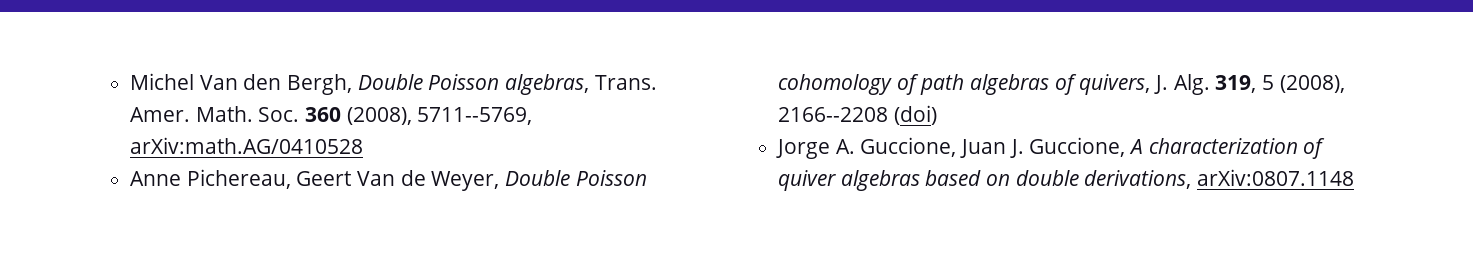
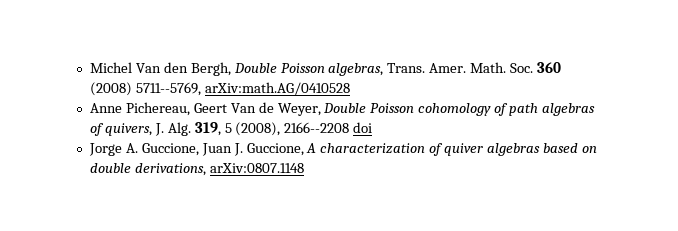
- Soc. 360 (2008), 5711--5769, arXiv:math.AG/0410528
+ Soc. 360 (2008) 5711--5769, arXiv:math.AG/0410528
- Anne Pichereau, Geert Van de Weyer, Double Poisson cohomology of path algebras of quivers, J. Alg. 319, 5 (2008), 2166--2208 (doi)
+ Anne Pichereau, Geert Van de Weyer, Double Poisson cohomology of path algebras of quivers, J. Alg. 319, 5 (2008), 2166--2208 doi

